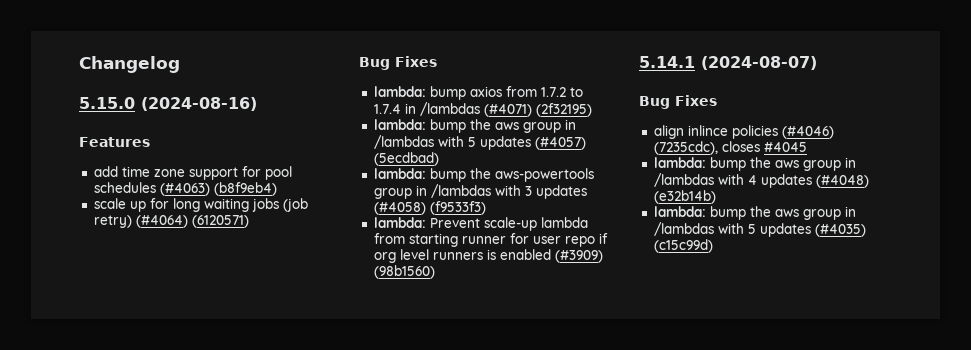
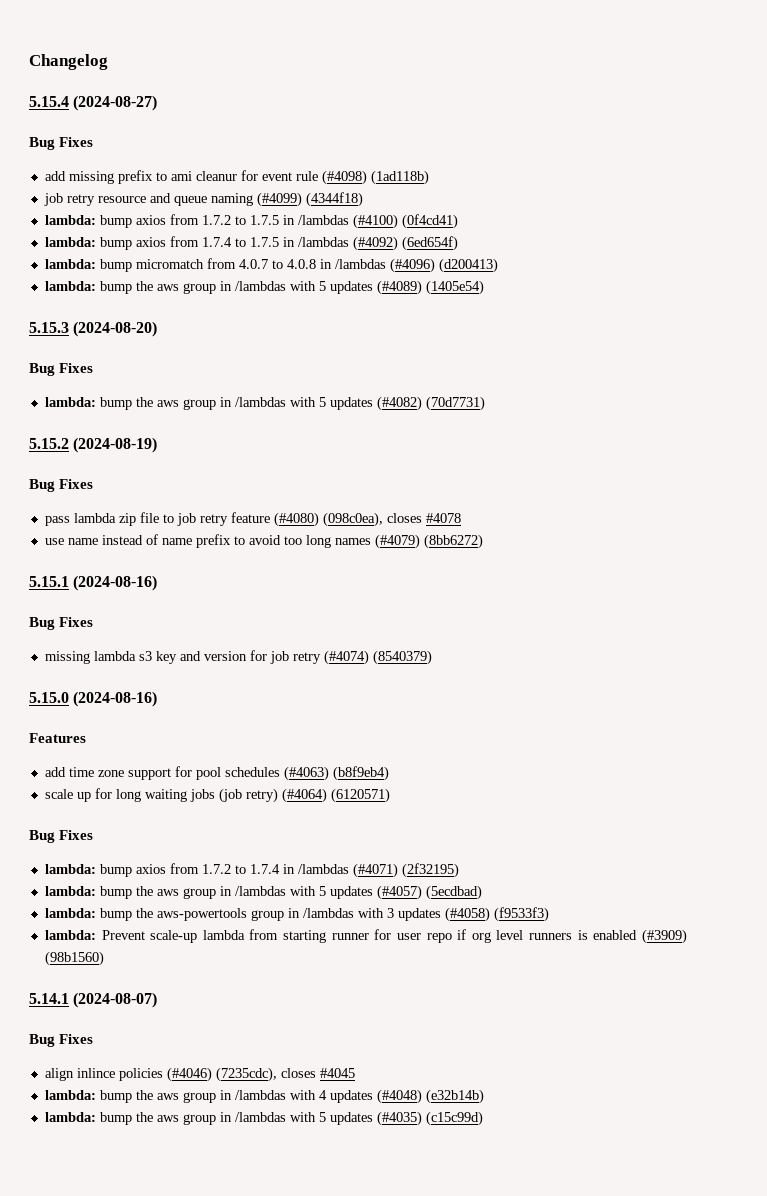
+ 5.15.4 (2024-08-27)
+ Bug Fixes
+ add missing prefix to ami cleanur for event rule (#4098) (1ad118b)
+ job retry resource and queue naming (#4099) (4344f18)
+ lambda: bump axios from 1.7.2 to 1.7.5 in /lambdas (#4100) (0f4cd41)
+ lambda: bump axios from 1.7.4 to 1.7.5 in /lambdas (#4092) (6ed654f)
+ lambda: bump micromatch from 4.0.7 to 4.0.8 in /lambdas (#4096) (d200413)
+ lambda: bump the aws group in /lambdas with 5 updates (#4089) (1405e54)
+ 5.15.3 (2024-08-20)
+ Bug Fixes
+ lambda: bump the aws group in /lambdas with 5 updates (#4082) (70d7731)
+ 5.15.2 (2024-08-19)
+ Bug Fixes
+ pass lambda zip file to job retry feature (#4080) (098c0ea), closes #4078
+ use name instead of name prefix to avoid too long names (#4079) (8bb6272)
+ 5.15.1 (2024-08-16)
+ Bug Fixes
+ missing lambda s3 key and version for job retry (#4074) (8540379)

